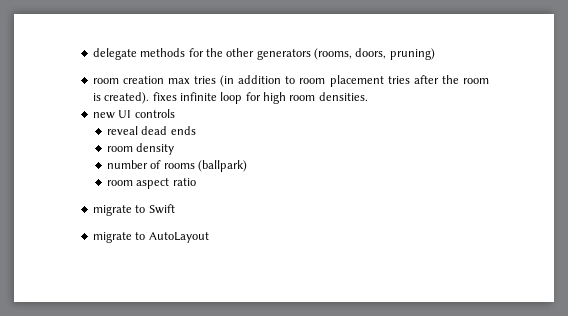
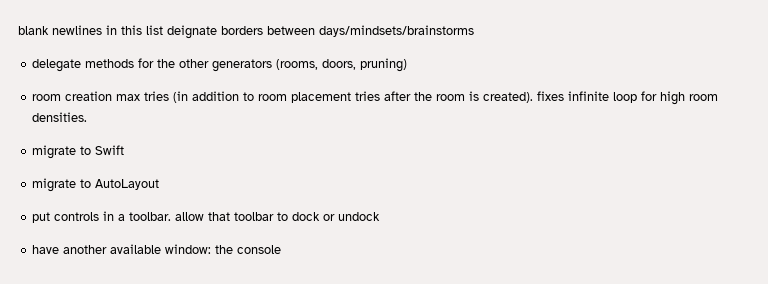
+ blank newlines in this list deignate borders between days/mindsets/brainstorms
- new UI controls
- reveal dead ends
- room density
- number of rooms (ballpark)
- room aspect ratio
+ put controls in a toolbar. allow that toolbar to dock or undock
+ have another available window: the console

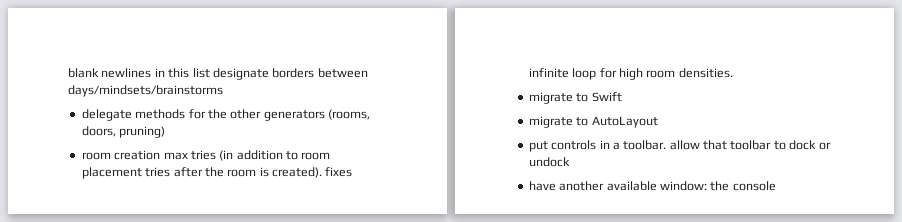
- blank newlines in this list deignate borders between days/mindsets/brainstorms
+ blank newlines in this list designate borders between days/mindsets/brainstorms

